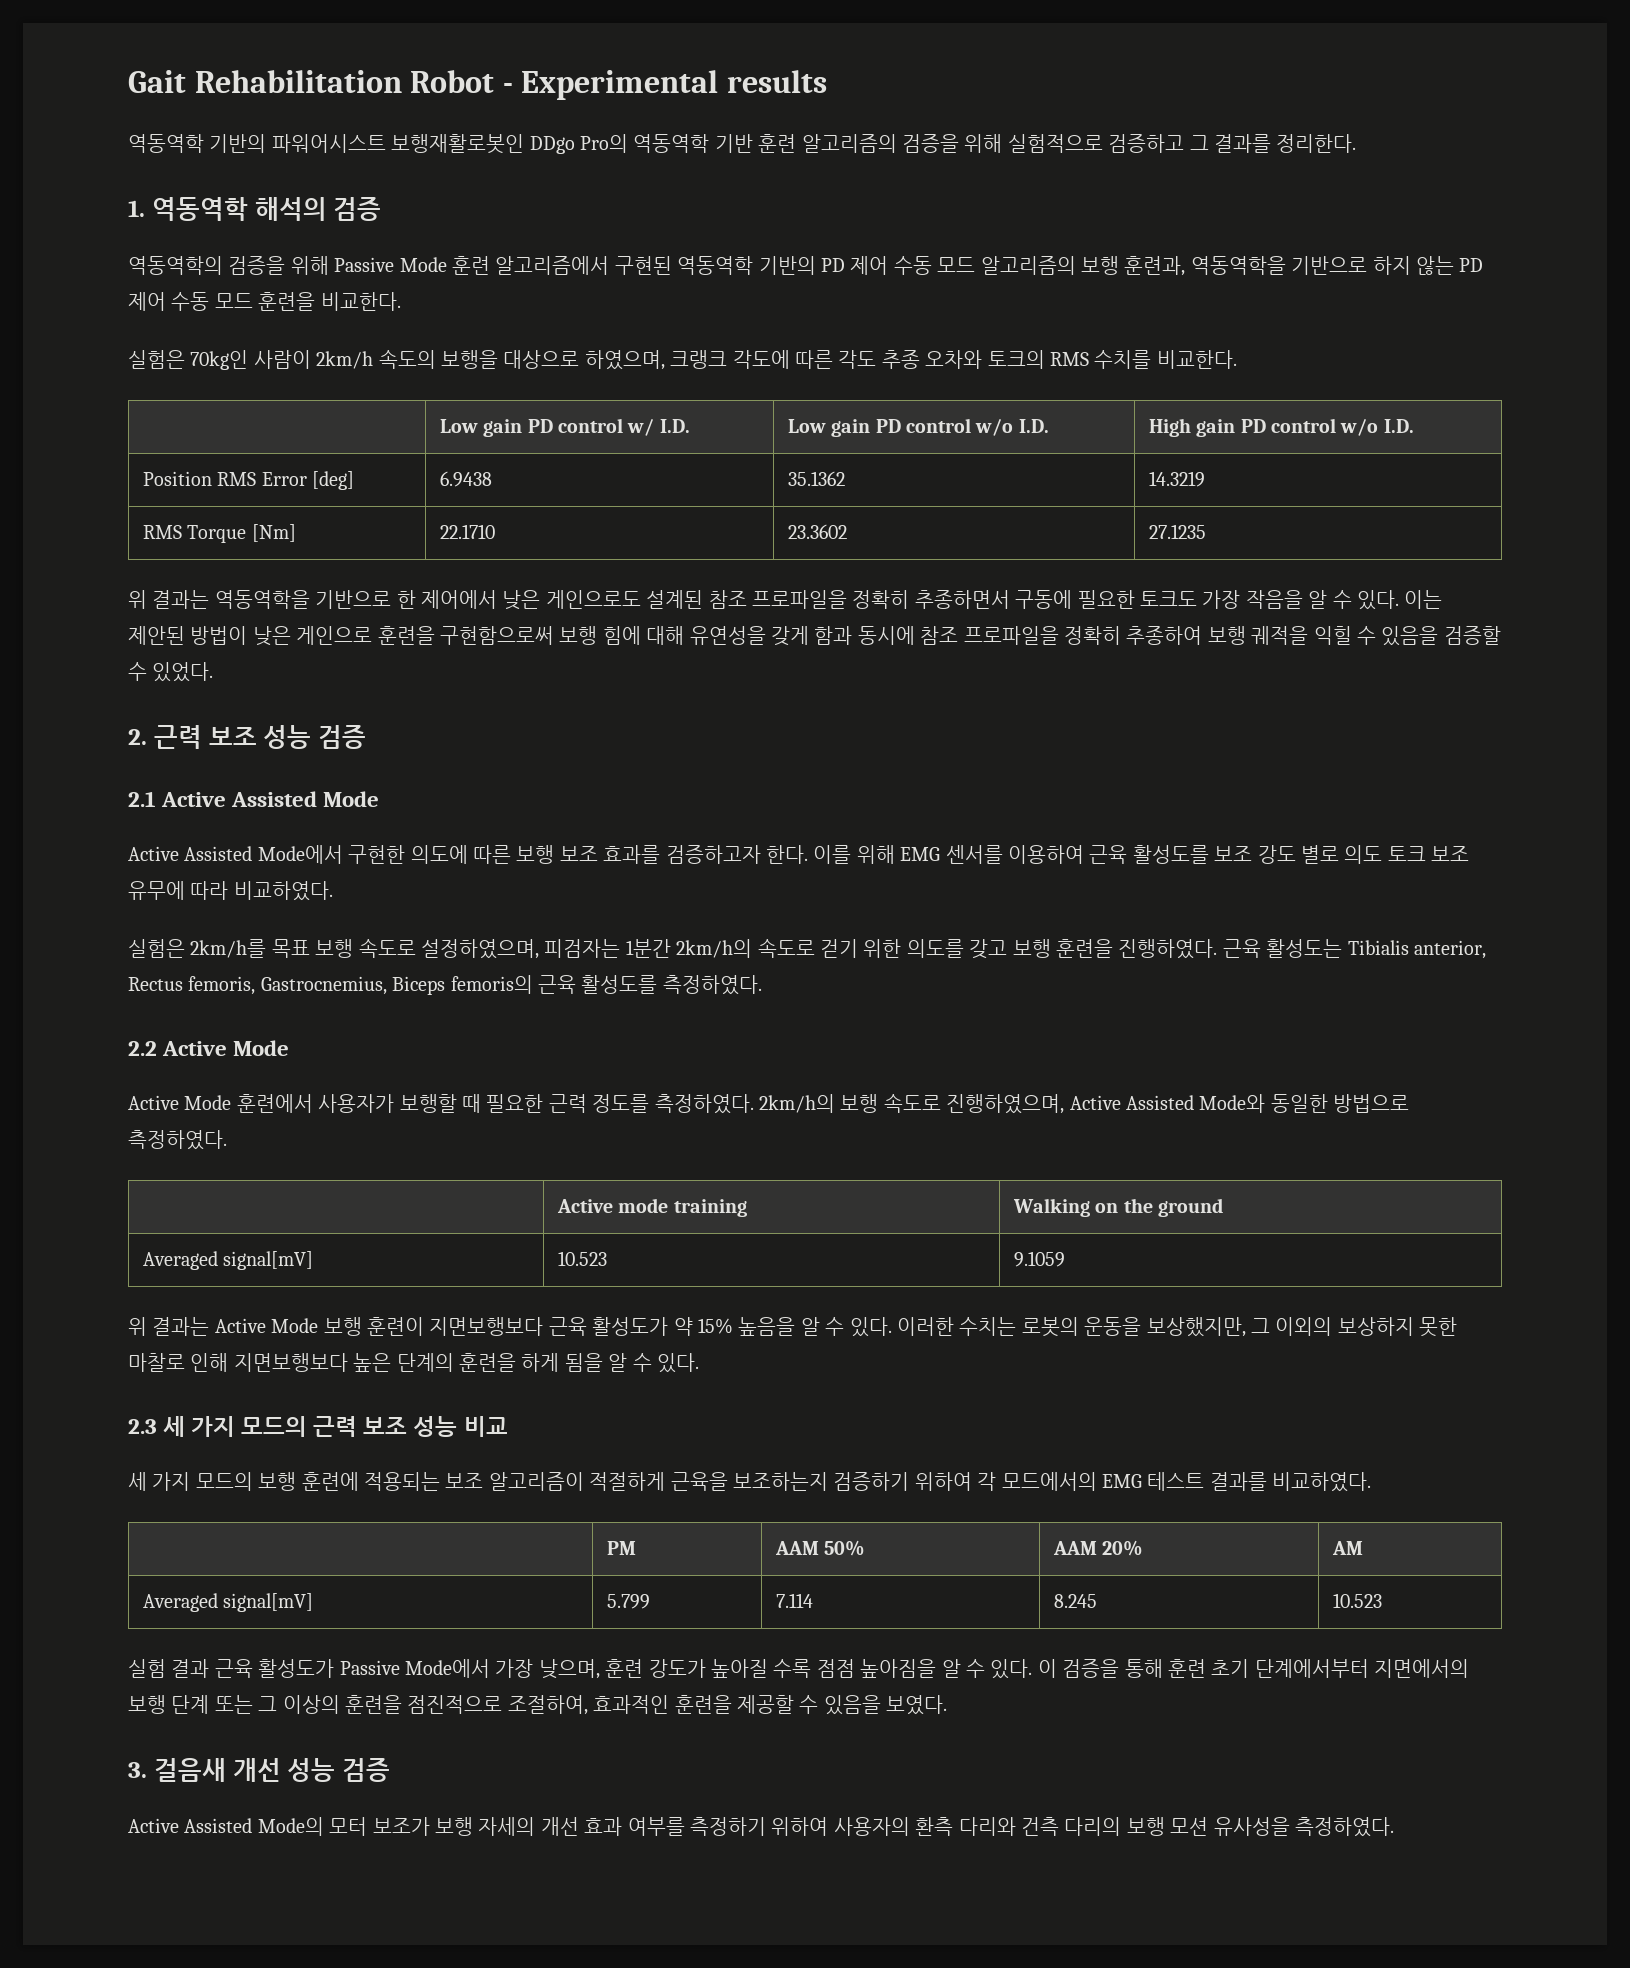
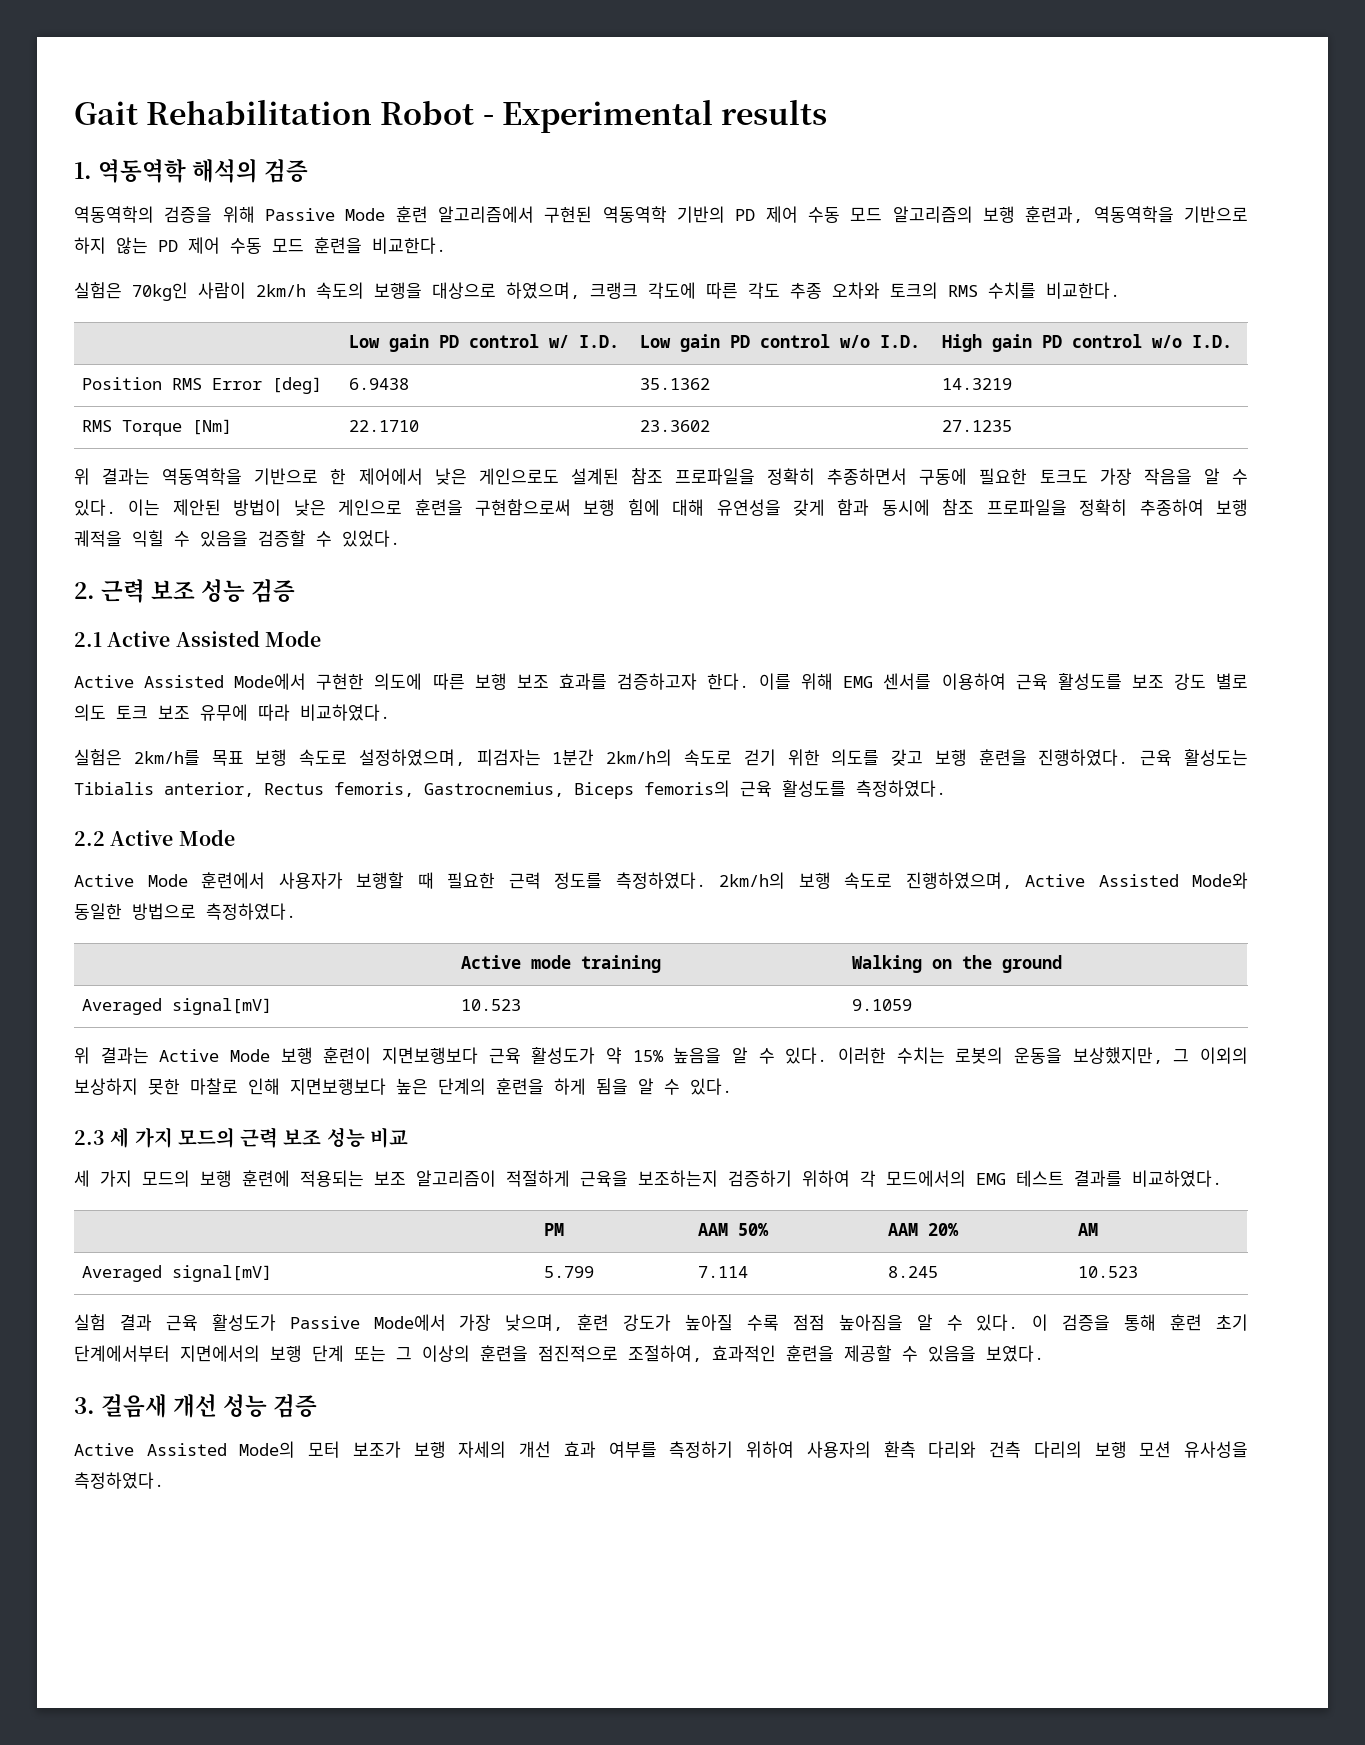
- 역동역학 기반의 파워어시스트 보행재활로봇인 DDgo Pro의 역동역학 기반 훈련 알고리즘의 검증을 위해 실험적으로 검증하고 그 결과를 정리한다.

